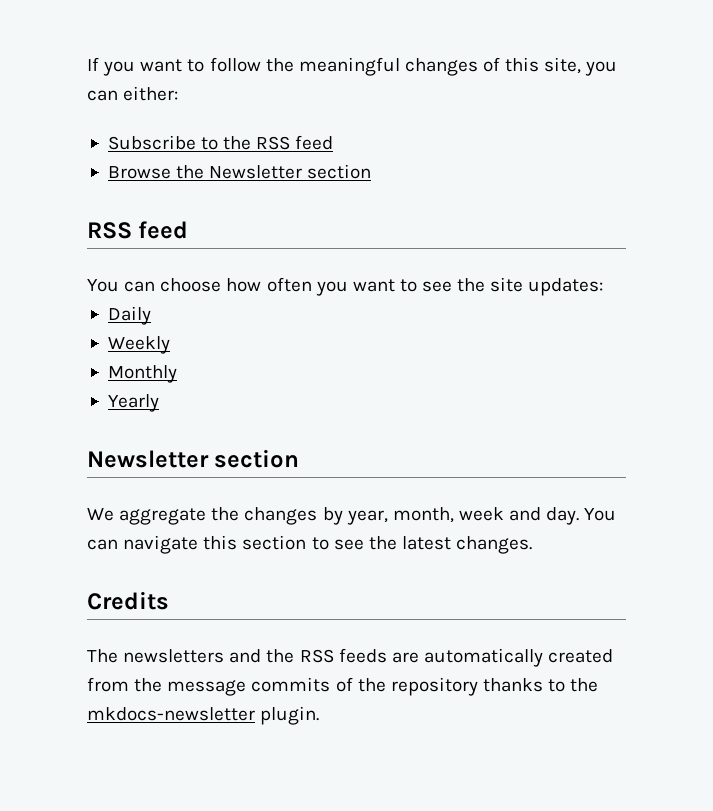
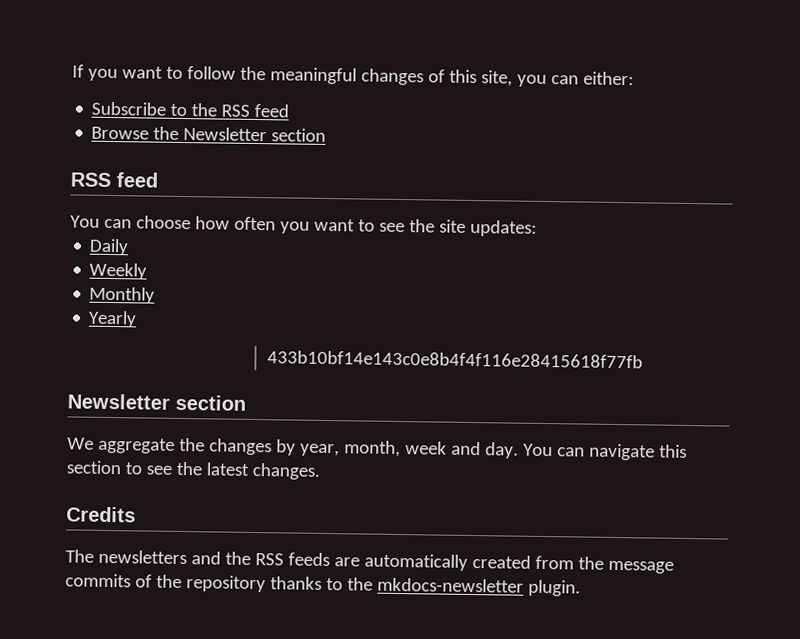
+ 433b10bf14e143c0e8b4f4f116e28415618f77fb

